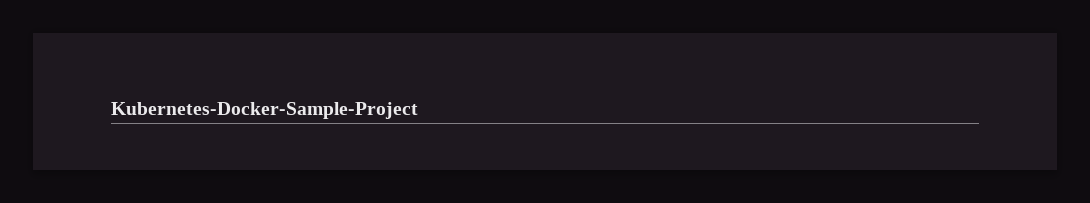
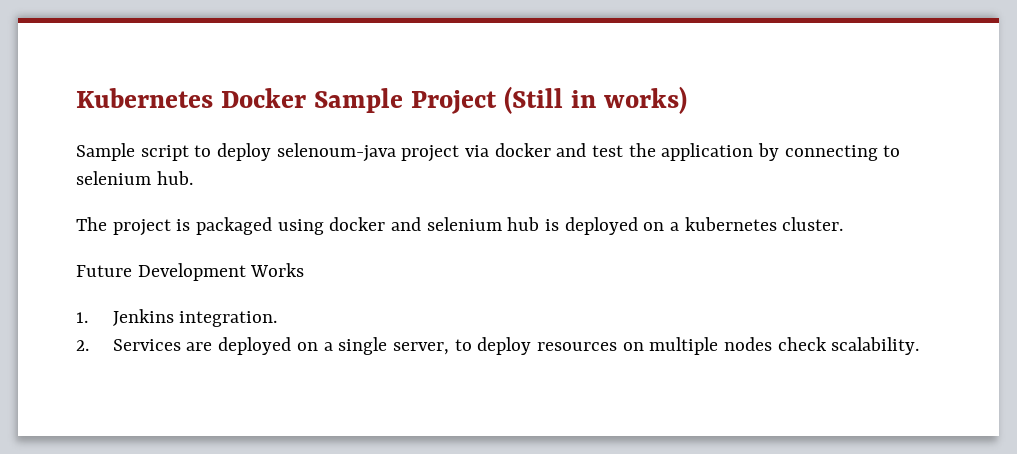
- Kubernetes-Docker-Sample-Project
+ Kubernetes Docker Sample Project (Still in works)
+ Sample script to deploy selenoum-java project via docker and test the application by connecting to selenium hub.
+ The project is packaged using docker and selenium hub is deployed on a kubernetes cluster.
+ Future Development Works
+ 1. Jenkins integration.
+ 2. Services are deployed on a single server, to deploy resources on multiple nodes check scalability.

